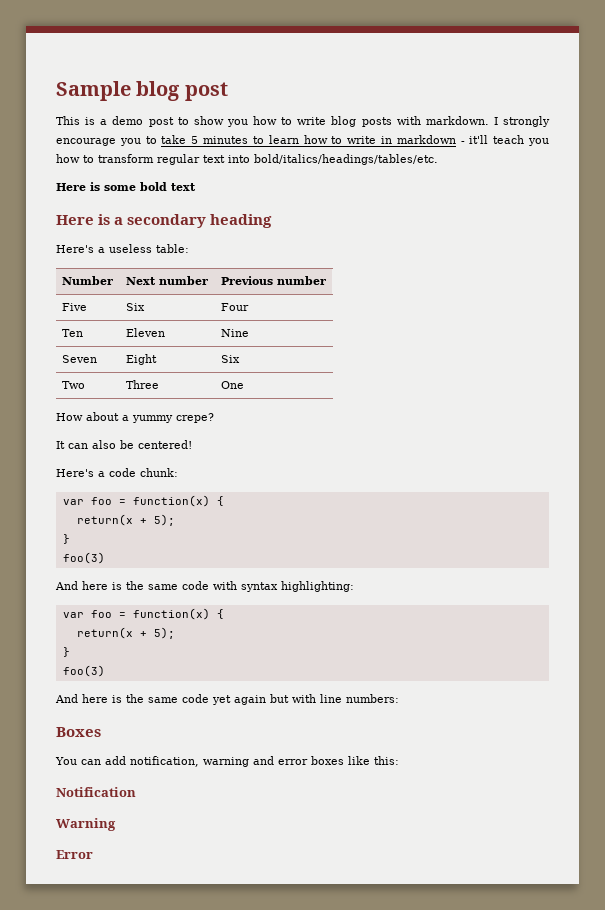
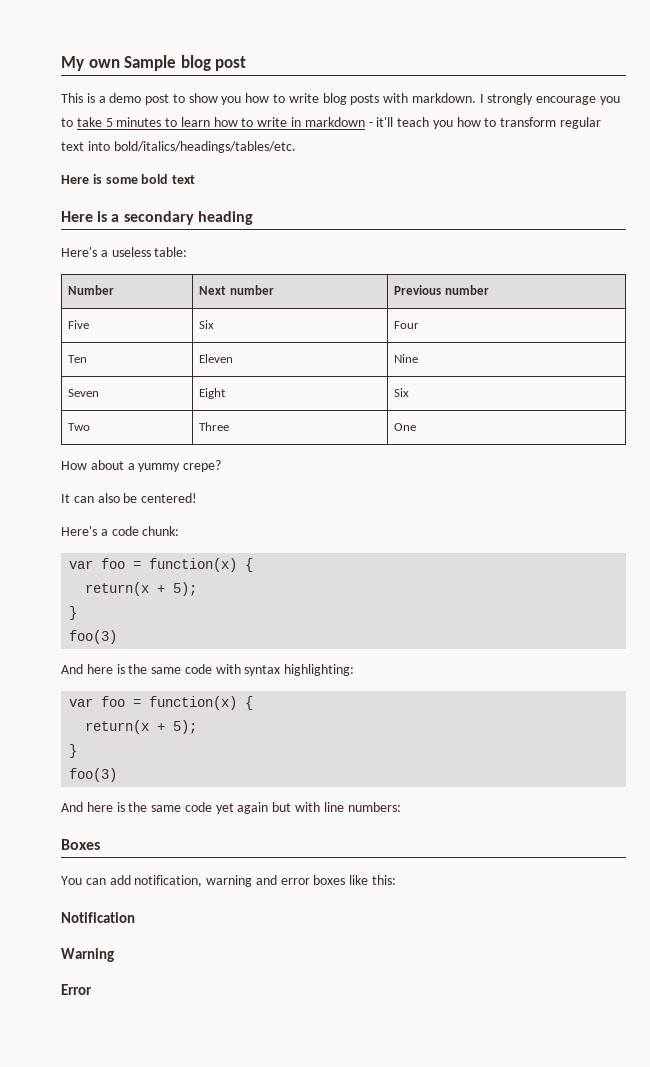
- Sample blog post
+ My own Sample blog post

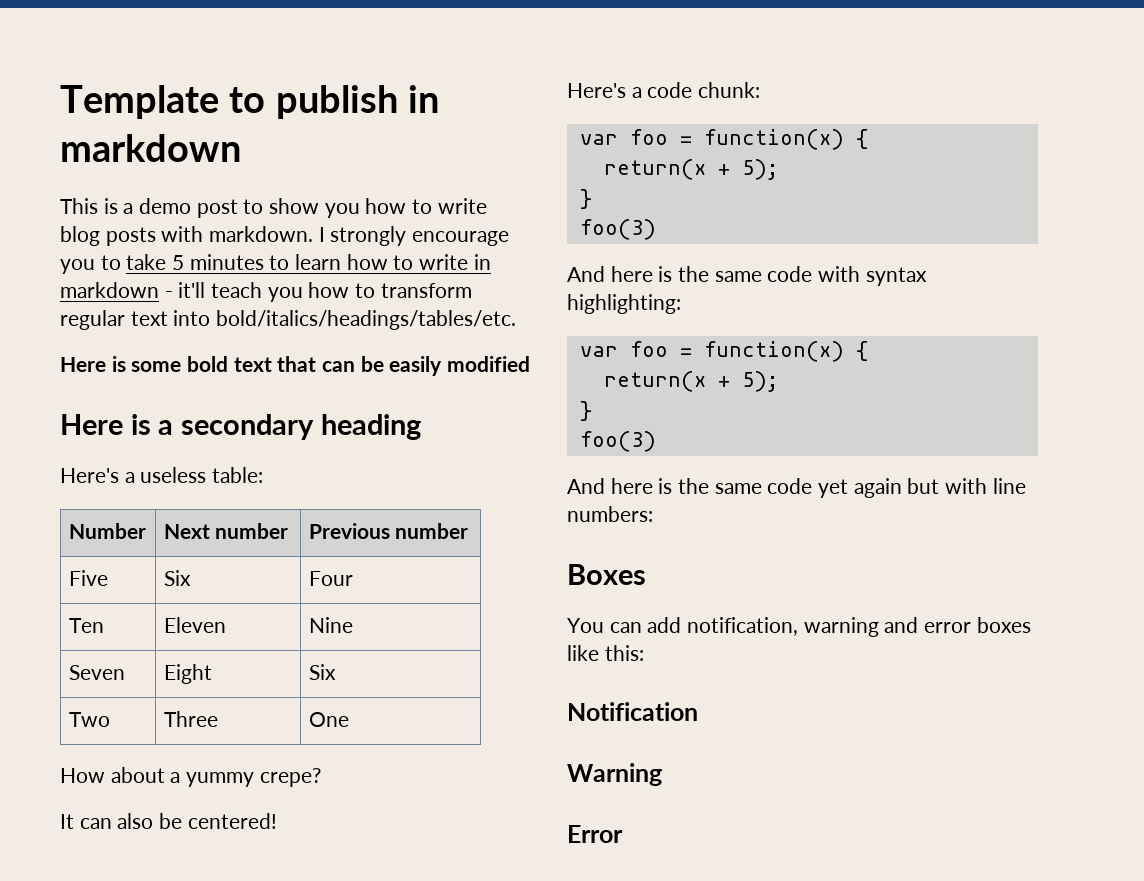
- My own Sample blog post
+ Template to publish in markdown
- Here is some bold text
+ Here is some bold text that can be easily modified

